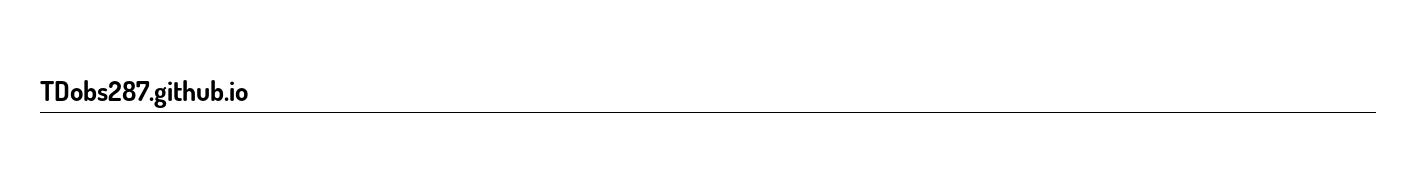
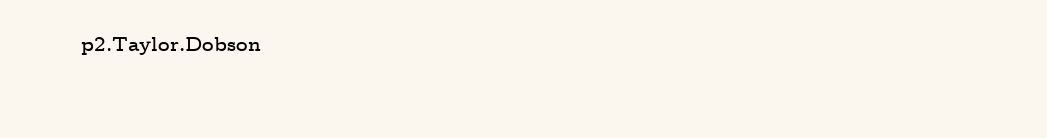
- TDobs287.github.io
+ p2.Taylor.Dobson

